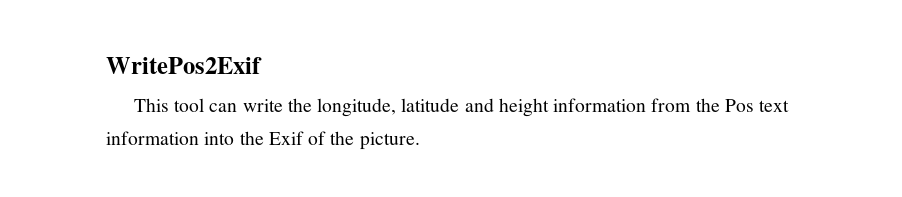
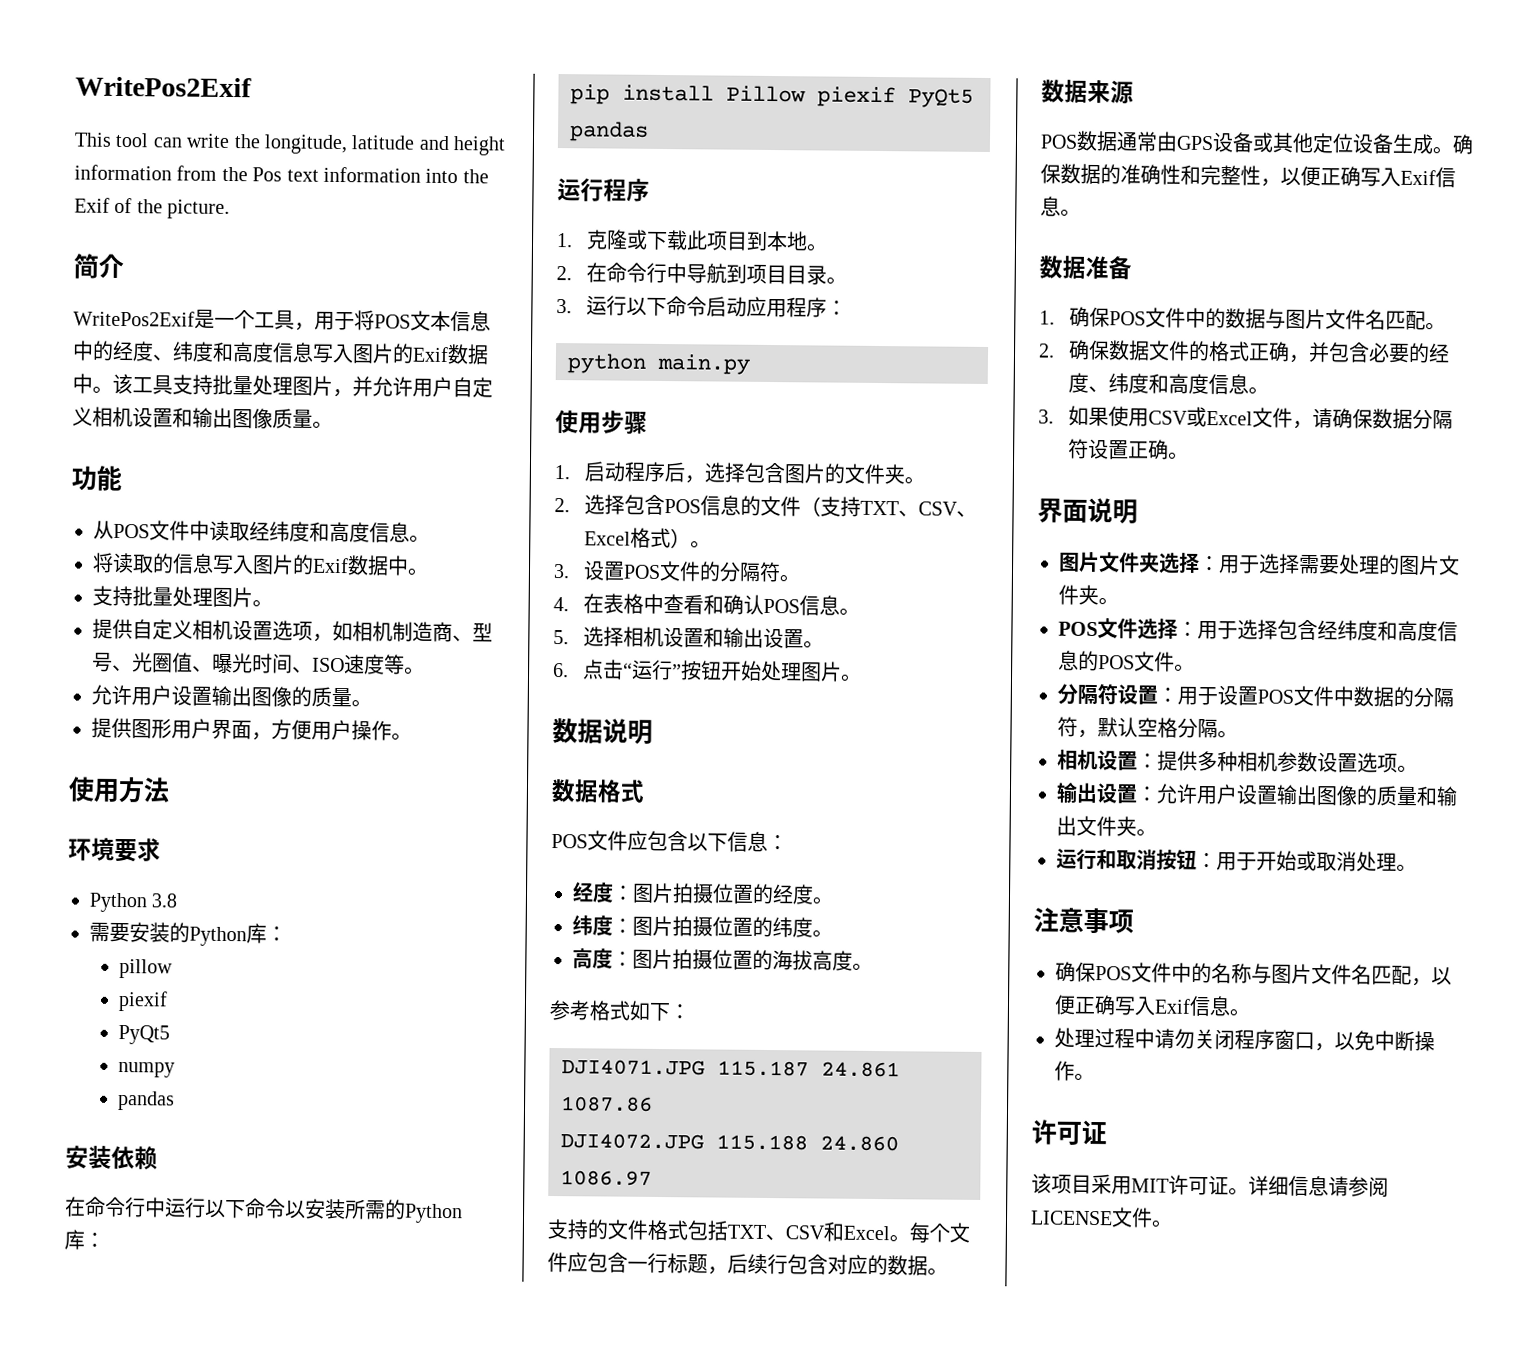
+ 简介
+ WritePos2Exif是一个工具，用于将POS文本信息中的经度、纬度和高度信息写入图片的Exif数据中。该工具支持批量处理图片，并允许用户自定义相机设置和输出图像质量。
+ 功能
+ 从POS文件中读取经纬度和高度信息。
+ 将读取的信息写入图片的Exif数据中。
+ 支持批量处理图片。
+ 提供自定义相机设置选项，如相机制造商、型号、光圈值、曝光时间、ISO速度等。
+ 允许用户设置输出图像的质量。
+ 提供图形用户界面，方便用户操作。
+ 使用方法
+ 环境要求
+ Python 3.8
+ 需要安装的Python库：
+ pillow
+ piexif
+ PyQt5
+ numpy
+ pandas
+ 安装依赖
+ 在命令行中运行以下命令以安装所需的Python库：
+ pip install Pillow piexif PyQt5 pandas
+ 运行程序
+ 1.克隆或下载此项目到本地。
+ 2.在命令行中导航到项目目录。
+ 3.运行以下命令启动应用程序：
+ python main.py
+ 使用步骤
+ 1.启动程序后，选择包含图片的文件夹。
+ 2.选择包含POS信息的文件（支持TXT、CSV、Excel格式）。
+ 3.设置POS文件的分隔符。
+ 4.在表格中查看和确认POS信息。
+ 5.选择相机设置和输出设置。
+ 6.点击“运行”按钮开始处理图片。
+ 数据说明
+ 数据格式
+ POS文件应包含以下信息：
+ 经度：图片拍摄位置的经度。
+ 纬度：图片拍摄位置的纬度。
+ 高度：图片拍摄位置的海拔高度。
+ 参考格式如下：
+ DJI4071.JPG 115.187 24.861 1087.86
+ DJI4072.JPG 115.188 24.860 1086.97
+ 支持的文件格式包括TXT、CSV和Excel。每个文件应包含一行标题，后续行包含对应的数据。
+ 数据来源
+ POS数据通常由GPS设备或其他定位设备生成。确保数据的准确性和完整性，以便正确写入Exif信息。
+ 数据准备
+ 1.确保POS文件中的数据与图片文件名匹配。
+ 2.确保数据文件的格式正确，并包含必要的经度、纬度和高度信息。
+ 3.如果使用CSV或Excel文件，请确保数据分隔符设置正确。
+ 界面说明
+ 图片文件夹选择：用于选择需要处理的图片文件夹。
+ POS文件选择：用于选择包含经纬度和高度信息的POS文件。
+ 分隔符设置：用于设置POS文件中数据的分隔符，默认空格分隔。
+ 相机设置：提供多种相机参数设置选项。
+ 输出设置：允许用户设置输出图像的质量和输出文件夹。
+ 运行和取消按钮：用于开始或取消处理。
+ 注意事项
+ 确保POS文件中的名称与图片文件名匹配，以便正确写入Exif信息。
+ 处理过程中请勿关闭程序窗口，以免中断操作。
+ 许可证
+ 该项目采用MIT许可证。详细信息请参阅LICENSE文件。

